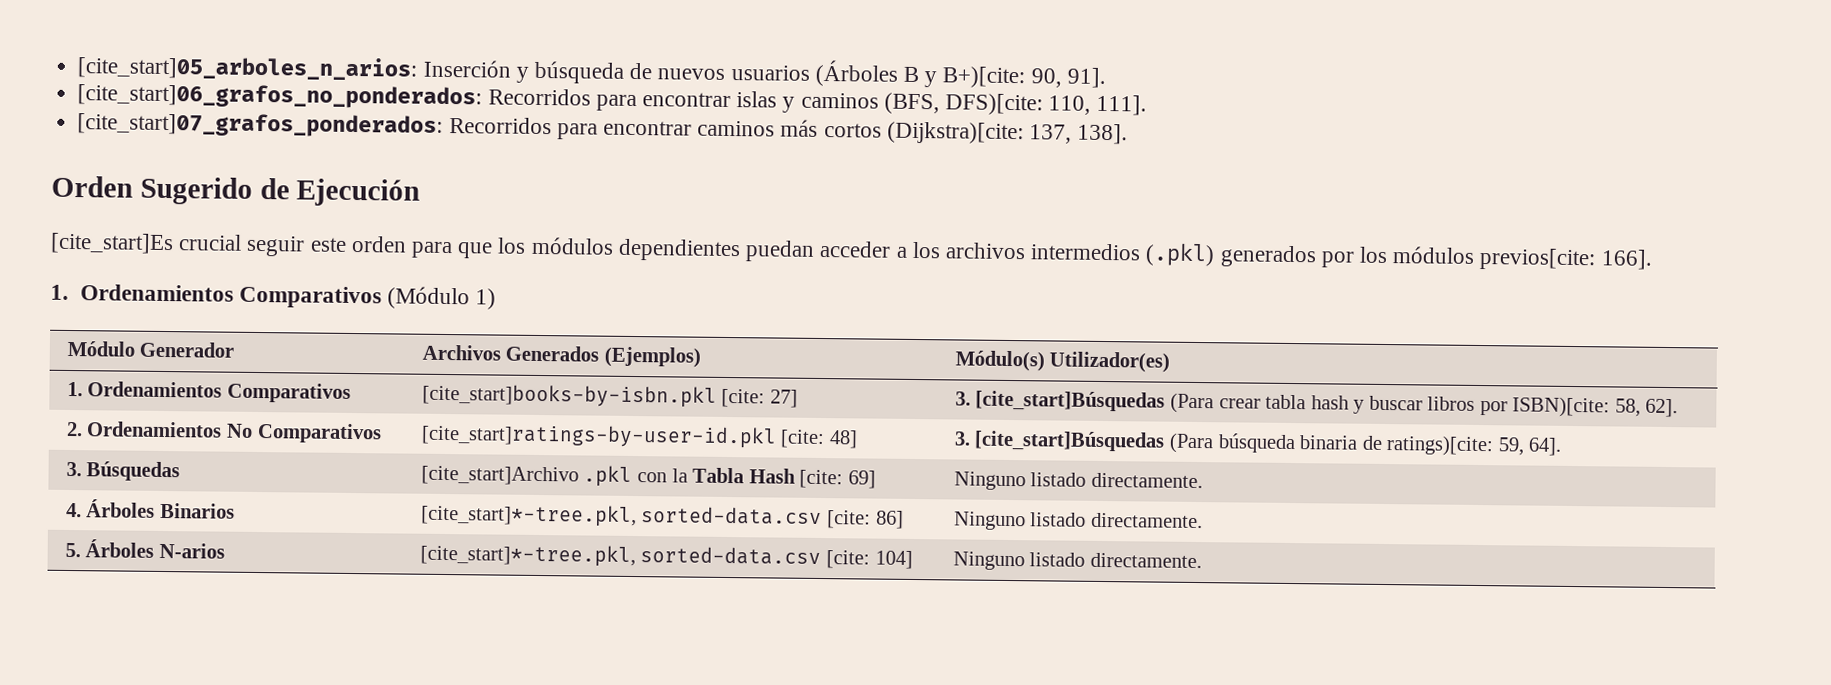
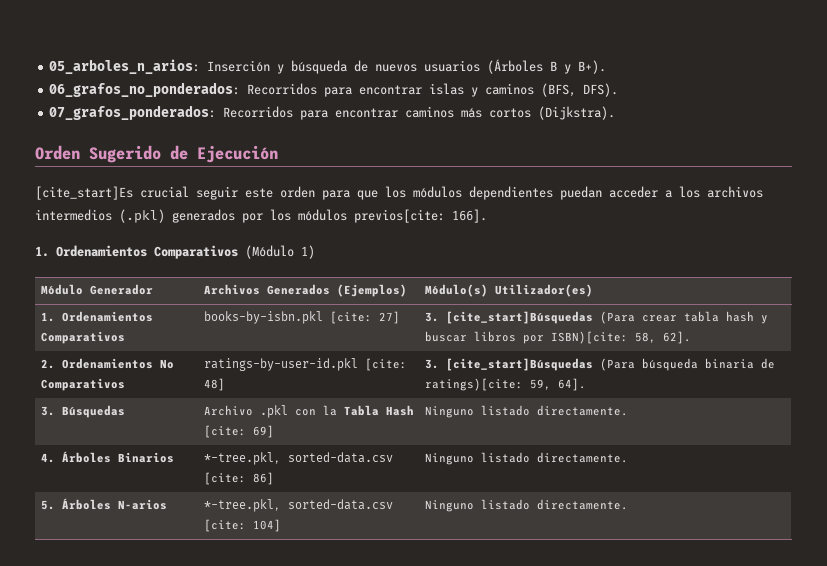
- [cite_start]05_arboles_n_arios: Inserción y búsqueda de nuevos usuarios (Árboles B y B+)[cite: 90, 91].
- [cite_start]06_grafos_no_ponderados: Recorridos para encontrar islas y caminos (BFS, DFS)[cite: 110, 111].
- [cite_start]07_grafos_ponderados: Recorridos para encontrar caminos más cortos (Dijkstra)[cite: 137, 138].
+ 05_arboles_n_arios: Inserción y búsqueda de nuevos usuarios (Árboles B y B+).
+ 06_grafos_no_ponderados: Recorridos para encontrar islas y caminos (BFS, DFS).
+ 07_grafos_ponderados: Recorridos para encontrar caminos más cortos (Dijkstra).
- 1. Ordenamientos Comparativos | [cite_start]books-by-isbn.pkl [cite: 27] | 3. [cite_start]Búsquedas (Para crear tabla hash y buscar libros por ISBN)[cite: 58, 62].
+ 1. Ordenamientos Comparativos | books-by-isbn.pkl [cite: 27] | 3. [cite_start]Búsquedas (Para crear tabla hash y buscar libros por ISBN)[cite: 58, 62].
- 2. Ordenamientos No Comparativos | [cite_start]ratings-by-user-id.pkl [cite: 48] | 3. [cite_start]Búsquedas (Para búsqueda binaria de ratings)[cite: 59, 64].
+ 2. Ordenamientos No Comparativos | ratings-by-user-id.pkl [cite: 48] | 3. [cite_start]Búsquedas (Para búsqueda binaria de ratings)[cite: 59, 64].
- 3. Búsquedas | [cite_start]Archivo .pkl con la Tabla Hash [cite: 69] | Ninguno listado directamente.
+ 3. Búsquedas | Archivo .pkl con la Tabla Hash [cite: 69] | Ninguno listado directamente.
- 4. Árboles Binarios | [cite_start]*-tree.pkl, sorted-data.csv [cite: 86] | Ninguno listado directamente.
+ 4. Árboles Binarios | *-tree.pkl, sorted-data.csv [cite: 86] | Ninguno listado directamente.
- 5. Árboles N-arios | [cite_start]*-tree.pkl, sorted-data.csv [cite: 104] | Ninguno listado directamente.
+ 5. Árboles N-arios | *-tree.pkl, sorted-data.csv [cite: 104] | Ninguno listado directamente.

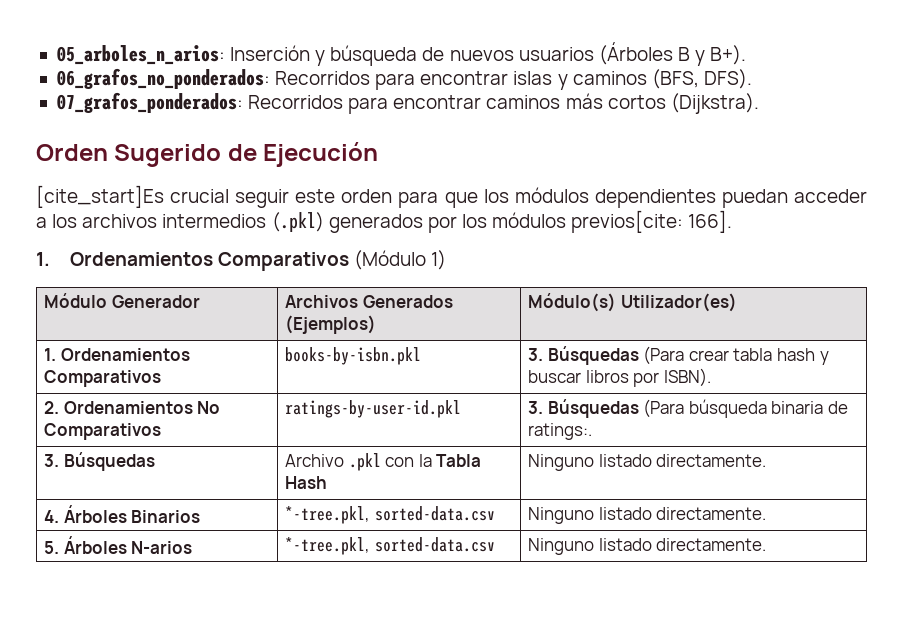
- 1. Ordenamientos Comparativos | books-by-isbn.pkl [cite: 27] | 3. [cite_start]Búsquedas (Para crear tabla hash y buscar libros por ISBN)[cite: 58, 62].
+ 1. Ordenamientos Comparativos | books-by-isbn.pkl | 3. Búsquedas (Para crear tabla hash y buscar libros por ISBN).
- 2. Ordenamientos No Comparativos | ratings-by-user-id.pkl [cite: 48] | 3. [cite_start]Búsquedas (Para búsqueda binaria de ratings)[cite: 59, 64].
+ 2. Ordenamientos No Comparativos | ratings-by-user-id.pkl | 3. Búsquedas (Para búsqueda binaria de ratings:.
- 3. Búsquedas | Archivo .pkl con la Tabla Hash [cite: 69] | Ninguno listado directamente.
+ 3. Búsquedas | Archivo .pkl con la Tabla Hash | Ninguno listado directamente.
- 4. Árboles Binarios | *-tree.pkl, sorted-data.csv [cite: 86] | Ninguno listado directamente.
+ 4. Árboles Binarios | *-tree.pkl, sorted-data.csv | Ninguno listado directamente.
- 5. Árboles N-arios | *-tree.pkl, sorted-data.csv [cite: 104] | Ninguno listado directamente.
+ 5. Árboles N-arios | *-tree.pkl, sorted-data.csv | Ninguno listado directamente.

